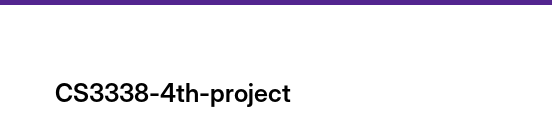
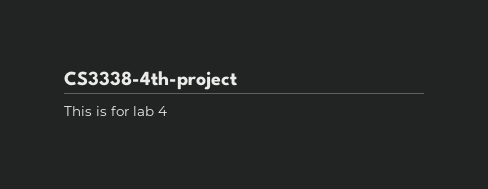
+ This is for lab 4

